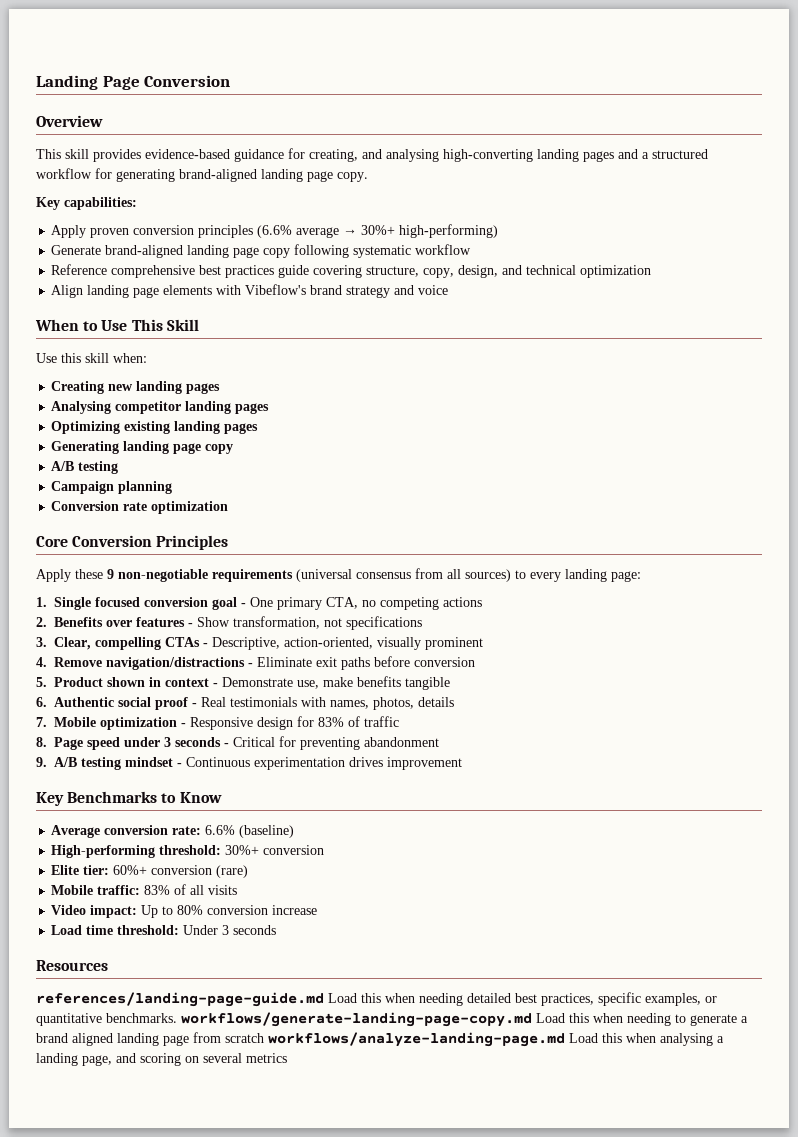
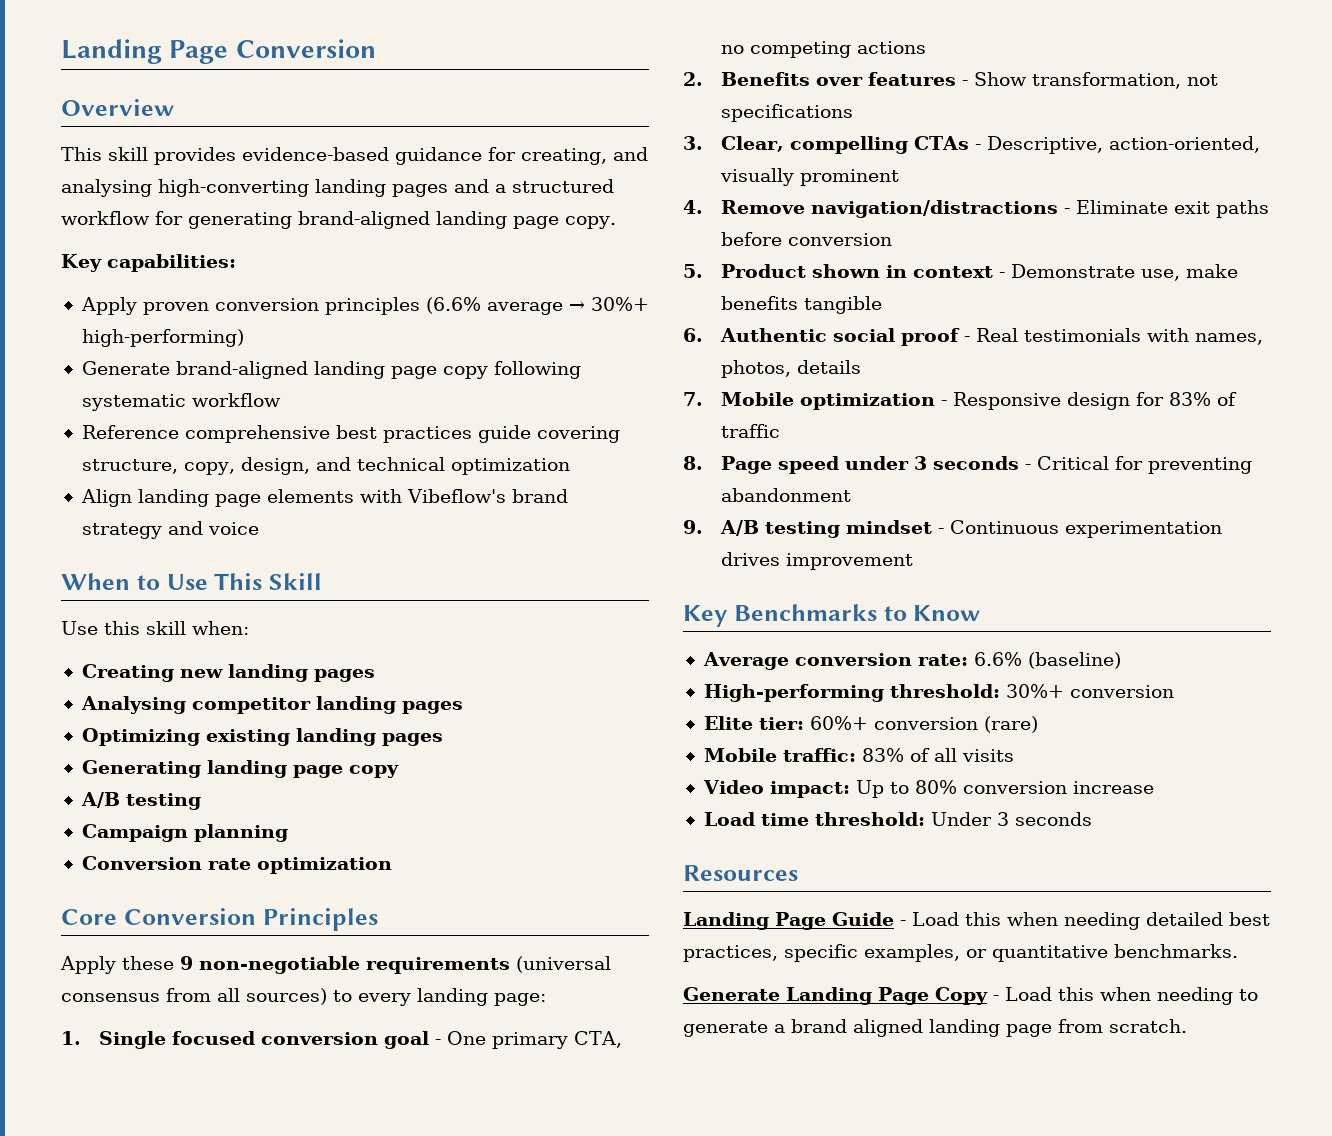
- references/landing-page-guide.md Load this when needing detailed best practices, specific examples, or quantitative benchmarks. workflows/generate-landing-page-copy.md Load this when needing to generate a brand aligned landing page from scratch workflows/analyze-landing-page.md Load this when analysing a landing page, and scoring on several metrics
+ Landing Page Guide - Load this when needing detailed best practices, specific examples, or quantitative benchmarks.
+ Generate Landing Page Copy - Load this when needing to generate a brand aligned landing page from scratch.

